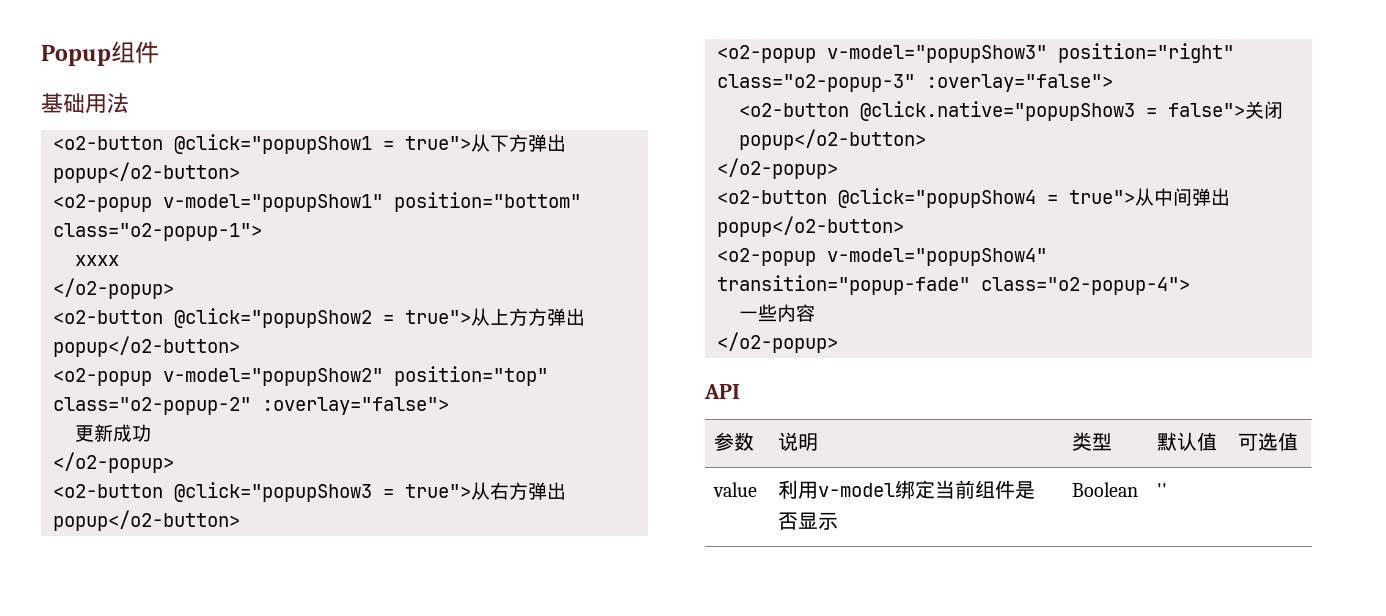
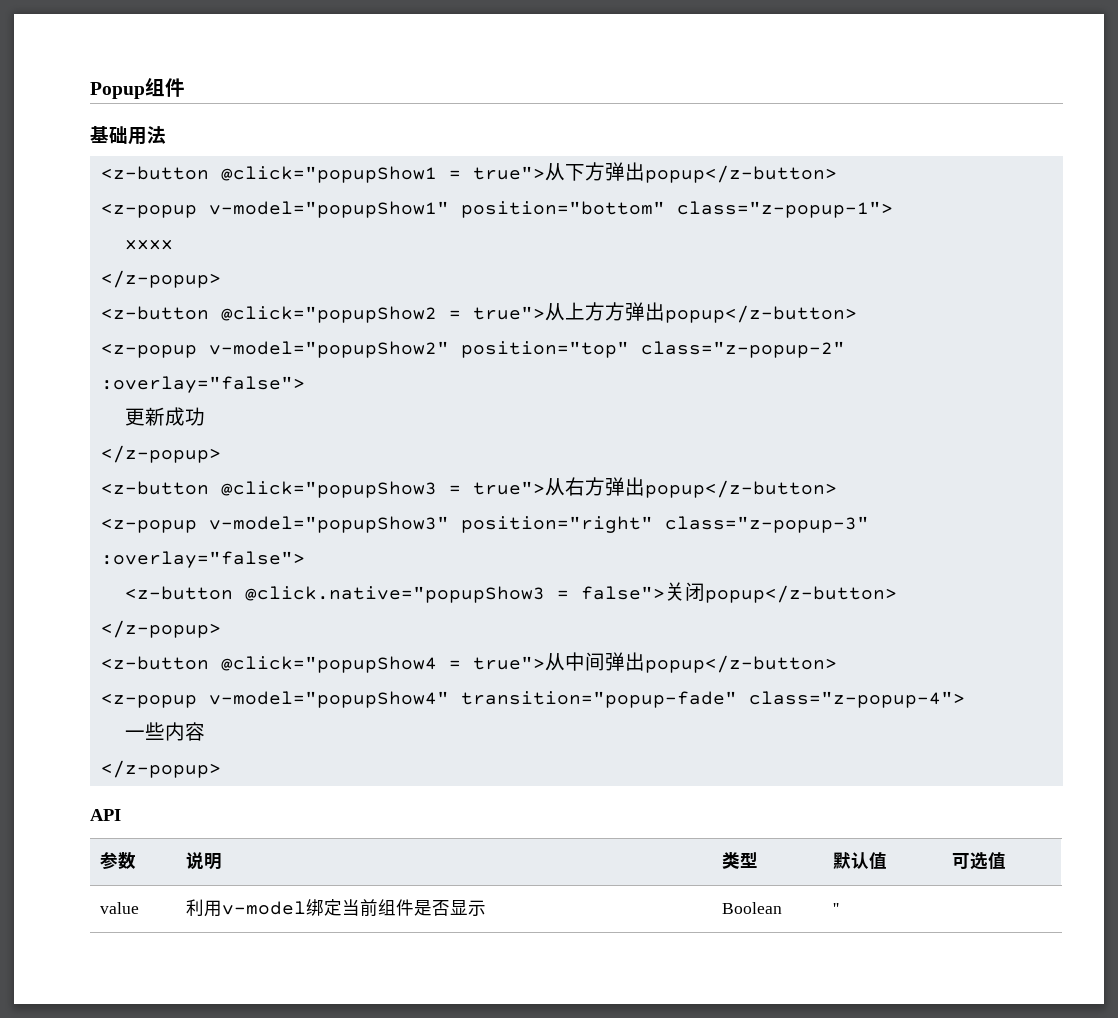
- <o2-button @click="popupShow1 = true">从下方弹出popup</o2-button>
- <o2-popup v-model="popupShow1" position="bottom" class="o2-popup-1">
+ <z-button @click="popupShow1 = true">从下方弹出popup</z-button>
+ <z-popup v-model="popupShow1" position="bottom" class="z-popup-1">
  xxxx
- </o2-popup>
- <o2-button @click="popupShow2 = true">从上方方弹出popup</o2-button>
- <o2-popup v-model="popupShow2" position="top" class="o2-popup-2" :overlay="false">
+ </z-popup>
+ <z-button @click="popupShow2 = true">从上方方弹出popup</z-button>
+ <z-popup v-model="popupShow2" position="top" class="z-popup-2" :overlay="false">
  更新成功
- </o2-popup>
- <o2-button @click="popupShow3 = true">从右方弹出popup</o2-button>
- <o2-popup v-model="popupShow3" position="right" class="o2-popup-3" :overlay="false">
- <o2-button @click.native="popupShow3 = false">关闭popup</o2-button>
- </o2-popup>
- <o2-button @click="popupShow4 = true">从中间弹出popup</o2-button>
- <o2-popup v-model="popupShow4" transition="popup-fade" class="o2-popup-4">
+ </z-popup>
+ <z-button @click="popupShow3 = true">从右方弹出popup</z-button>
+ <z-popup v-model="popupShow3" position="right" class="z-popup-3" :overlay="false">
+ <z-button @click.native="popupShow3 = false">关闭popup</z-button>
+ </z-popup>
+ <z-button @click="popupShow4 = true">从中间弹出popup</z-button>
+ <z-popup v-model="popupShow4" transition="popup-fade" class="z-popup-4">
  一些内容
- </o2-popup>
+ </z-popup>

